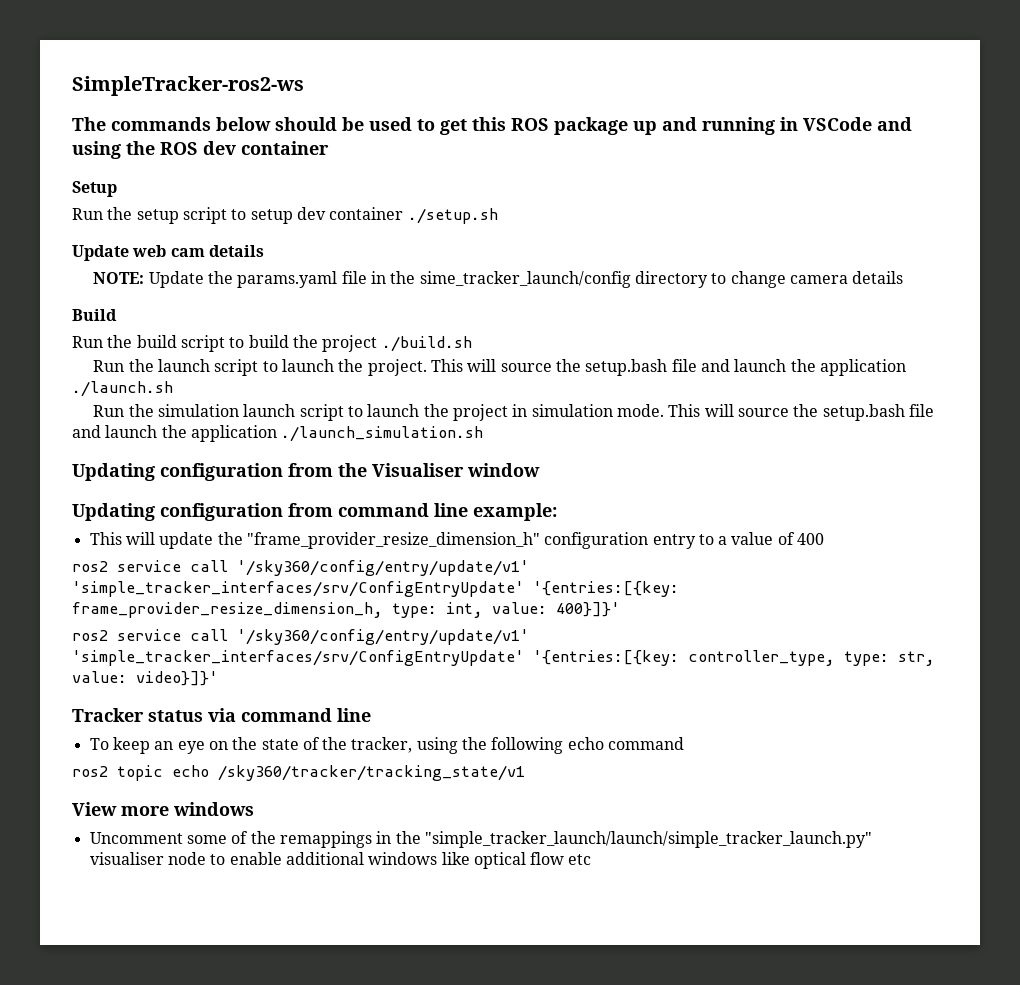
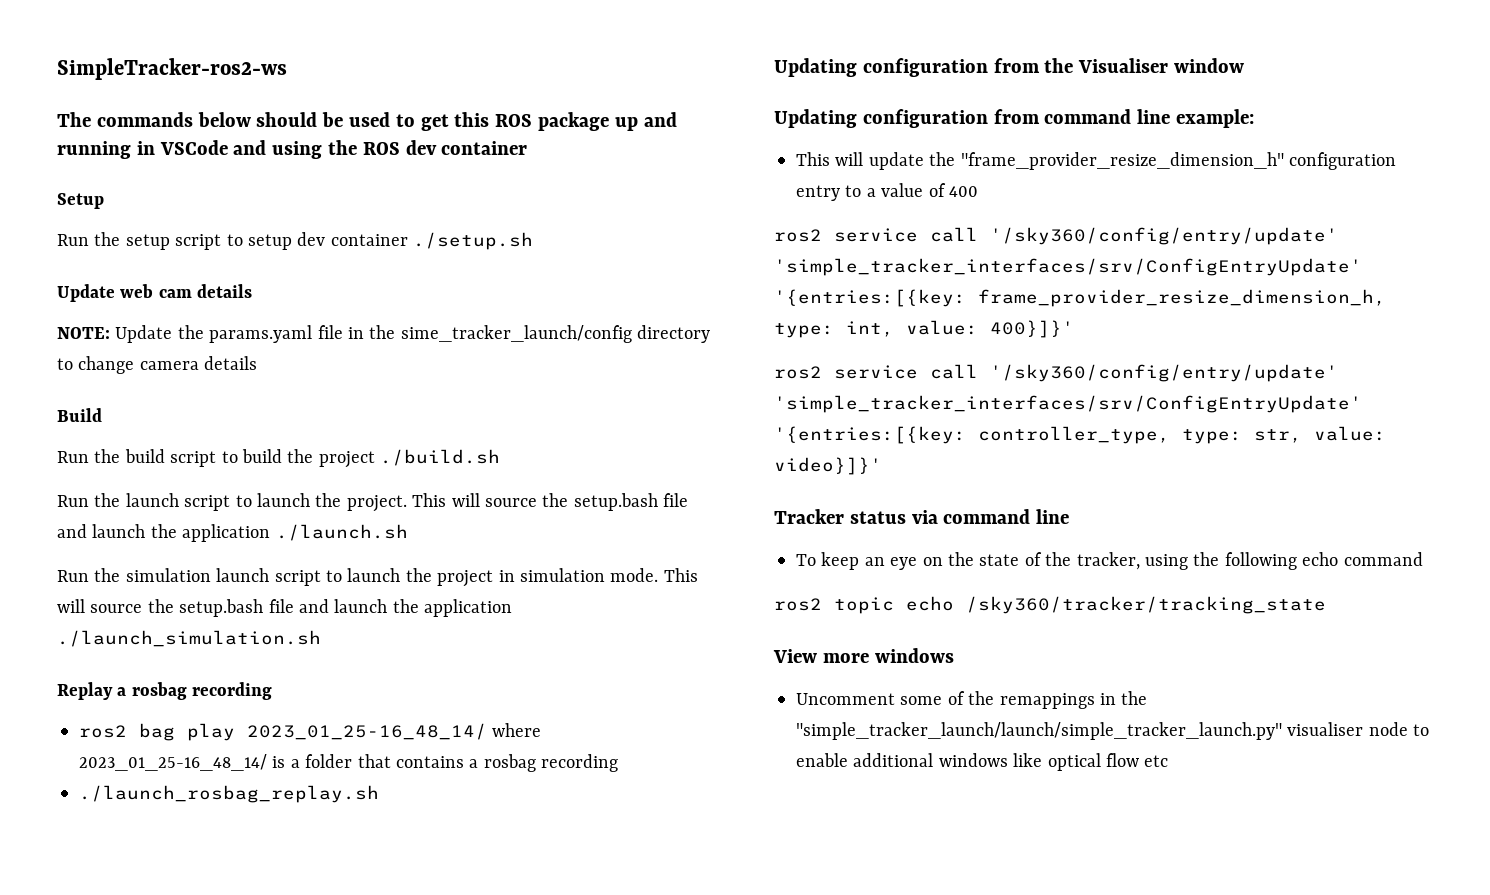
+ Replay a rosbag recording
+ ros2 bag play 2023_01_25-16_48_14/ where 2023_01_25-16_48_14/ is a folder that contains a rosbag recording
+ ./launch_rosbag_replay.sh
- ros2 service call '/sky360/config/entry/update/v1' 'simple_tracker_interfaces/srv/ConfigEntryUpdate' '{entries:[{key: frame_provider_resize_dimension_h, type: int, value: 400}]}'
+ ros2 service call '/sky360/config/entry/update' 'simple_tracker_interfaces/srv/ConfigEntryUpdate' '{entries:[{key: frame_provider_resize_dimension_h, type: int, value: 400}]}'
- ros2 service call '/sky360/config/entry/update/v1' 'simple_tracker_interfaces/srv/ConfigEntryUpdate' '{entries:[{key: controller_type, type: str, value: video}]}'
+ ros2 service call '/sky360/config/entry/update' 'simple_tracker_interfaces/srv/ConfigEntryUpdate' '{entries:[{key: controller_type, type: str, value: video}]}'
- ros2 topic echo /sky360/tracker/tracking_state/v1
+ ros2 topic echo /sky360/tracker/tracking_state

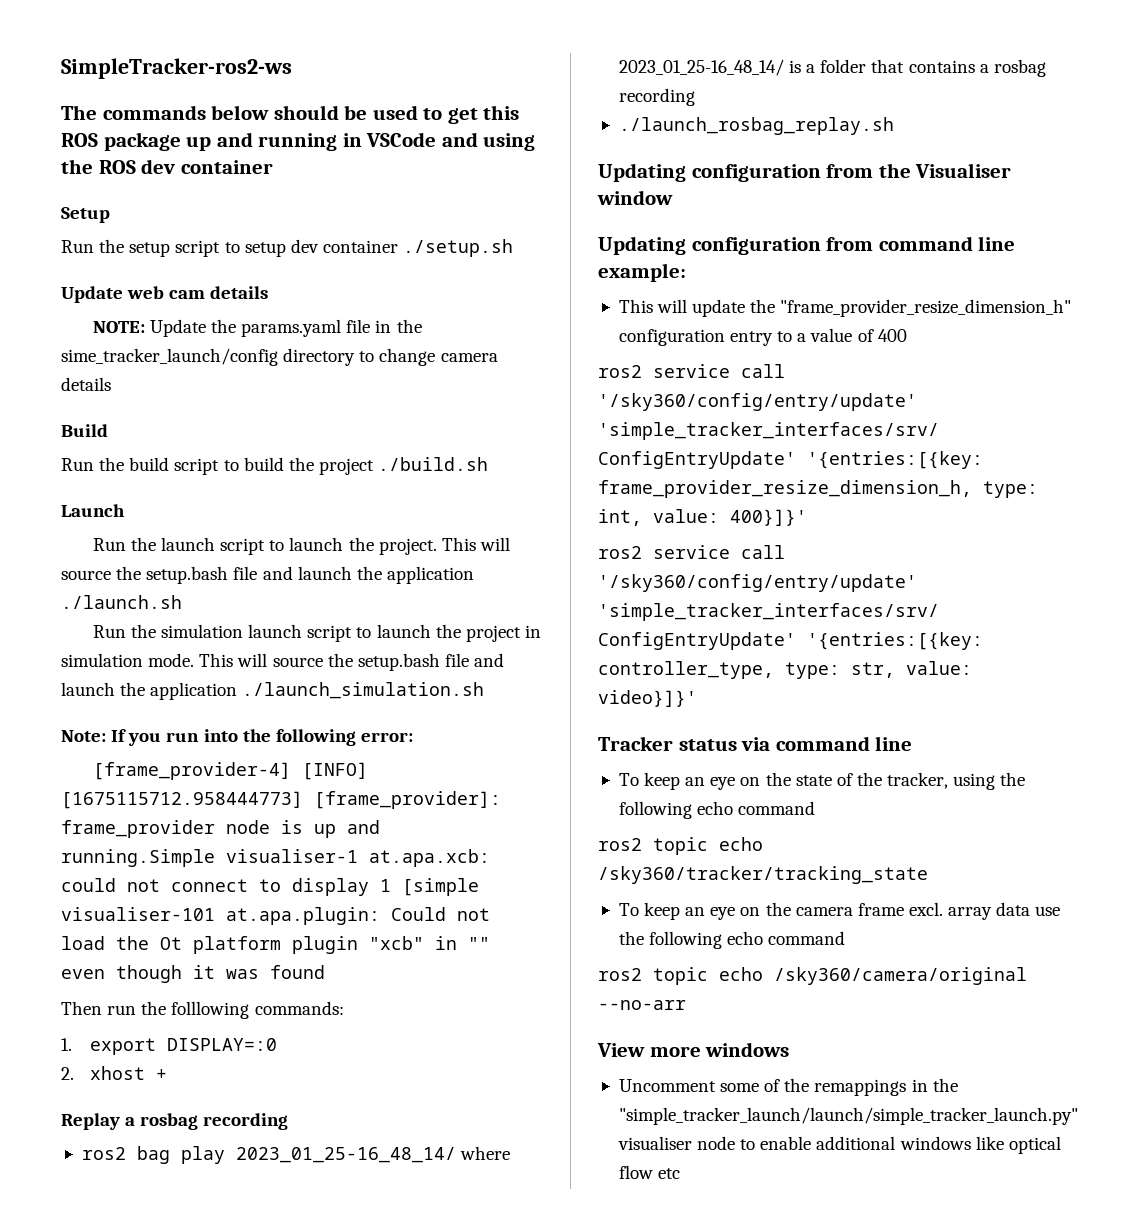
+ Launch
+ Note: If you run into the following error:
+ [frame_provider-4] [INFO] [1675115712.958444773] [frame_provider]: frame_provider node is up and running.Simple visualiser-1 at.apa.xcb: could not connect to display 1 [simple visualiser-101 at.apa.plugin: Could not load the Ot platform plugin "xcb" in "" even though it was found
+ Then run the folllowing commands:
+ 1. export DISPLAY=:0
+ 2. xhost +
+ To keep an eye on the camera frame excl. array data use the following echo command
+ ros2 topic echo /sky360/camera/original --no-arr

